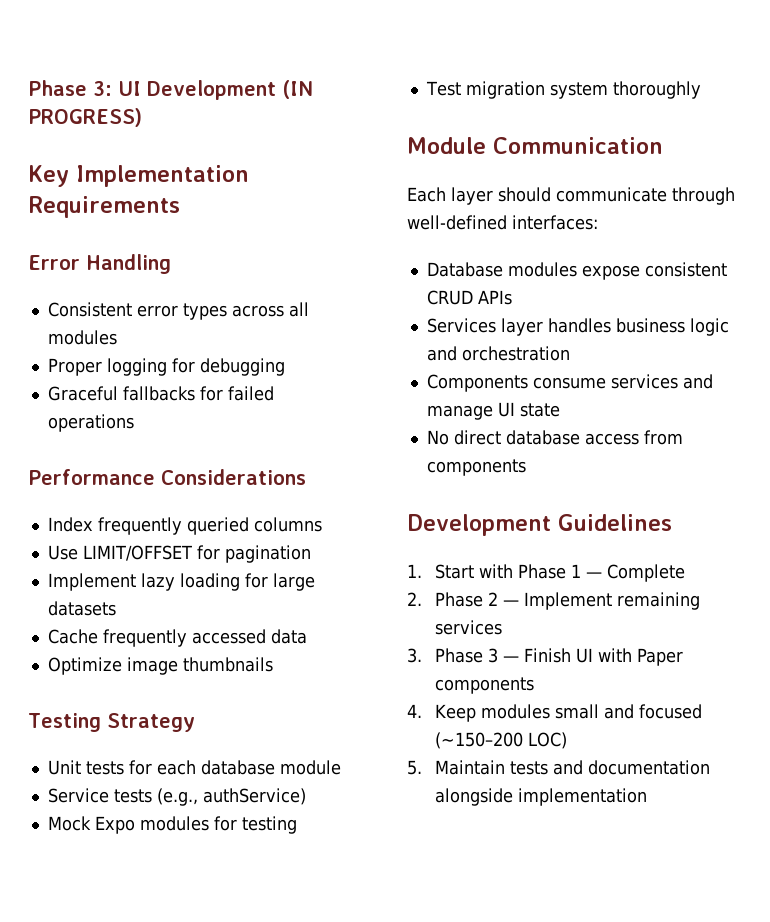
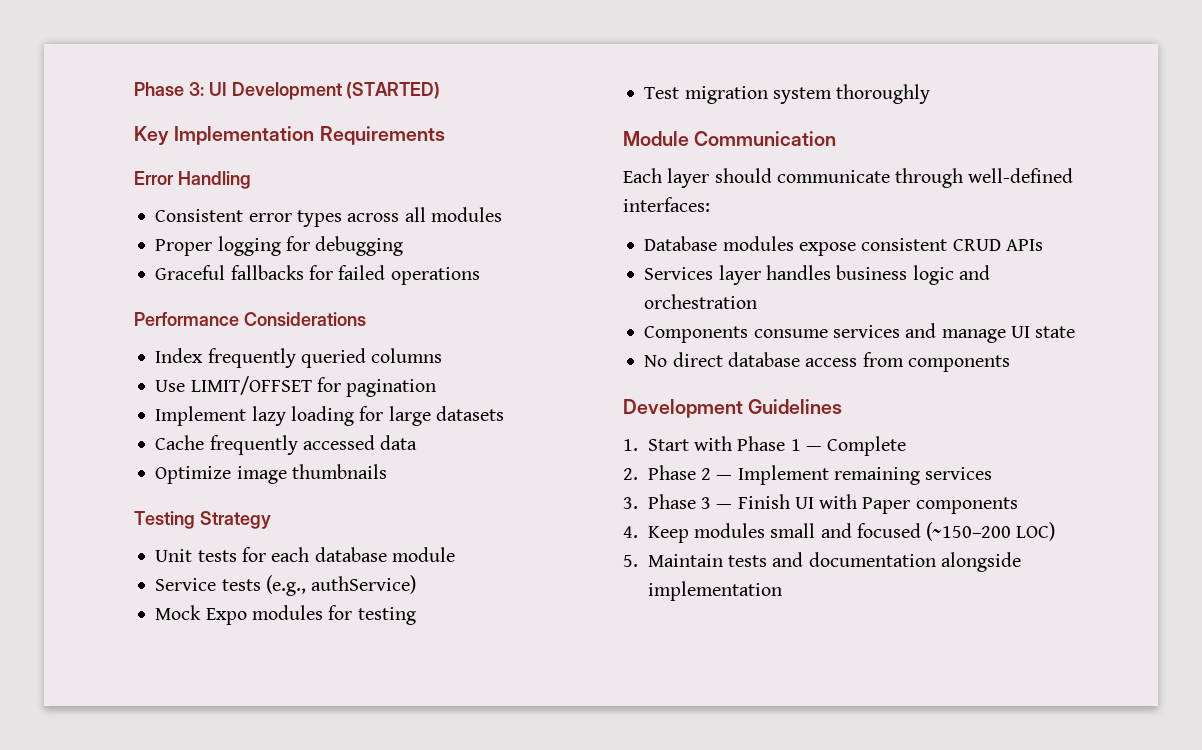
- Phase 3: UI Development (IN PROGRESS)
+ Phase 3: UI Development (STARTED)

